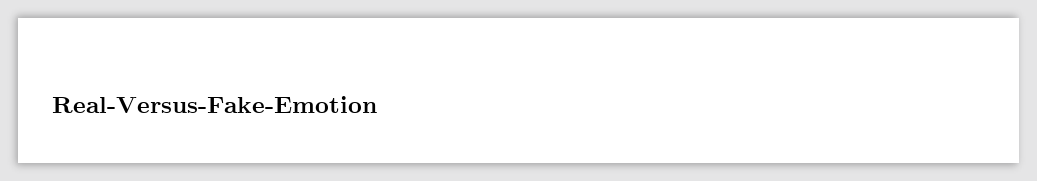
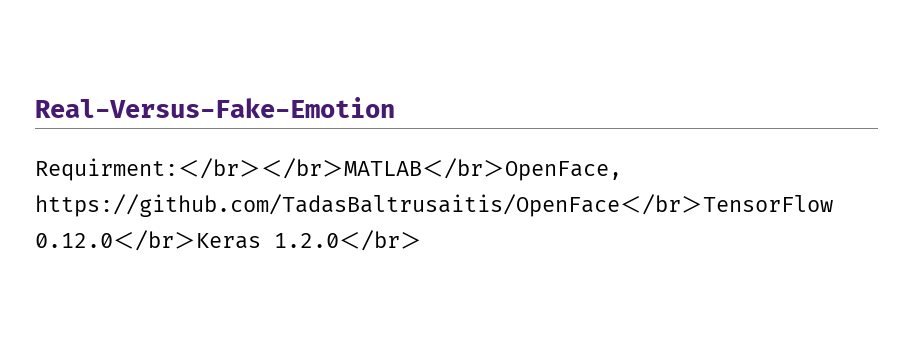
+ Requirment:＜/br＞＜/br＞MATLAB＜/br＞OpenFace, https://github.com/TadasBaltrusaitis/OpenFace＜/br＞TensorFlow 0.12.0＜/br＞Keras 1.2.0＜/br＞

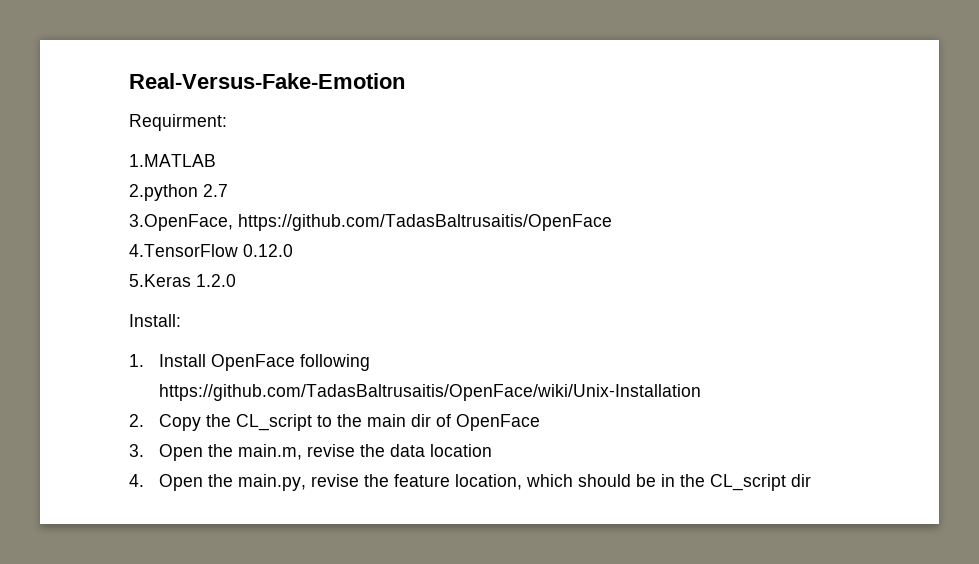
- Requirment:＜/br＞＜/br＞MATLAB＜/br＞OpenFace, https://github.com/TadasBaltrusaitis/OpenFace＜/br＞TensorFlow 0.12.0＜/br＞Keras 1.2.0＜/br＞
+ Requirment:
+ 1.MATLAB
+ 2.python 2.7
+ 3.OpenFace, https://github.com/TadasBaltrusaitis/OpenFace
+ 4.TensorFlow 0.12.0
+ 5.Keras 1.2.0
+ Install:
+ 1. Install OpenFace following https://github.com/TadasBaltrusaitis/OpenFace/wiki/Unix-Installation
+ 2. Copy the CL_script to the main dir of OpenFace
+ 3. Open the main.m, revise the data location
+ 4. Open the main.py, revise the feature location, which should be in the CL_script dir

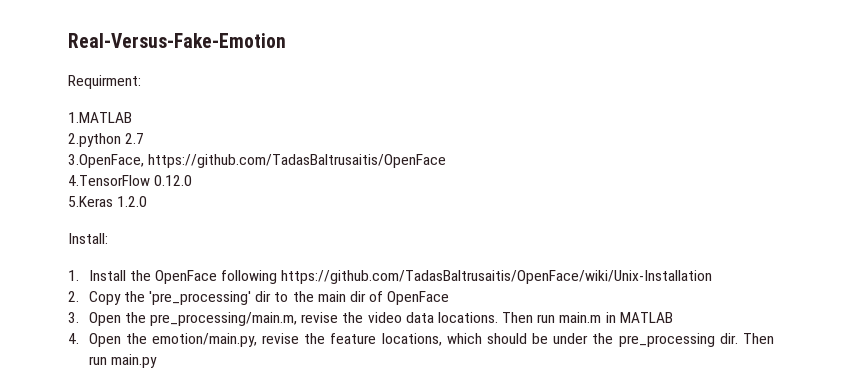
- 1. Install OpenFace following https://github.com/TadasBaltrusaitis/OpenFace/wiki/Unix-Installation
+ 1. Install the OpenFace following https://github.com/TadasBaltrusaitis/OpenFace/wiki/Unix-Installation
- 2. Copy the CL_script to the main dir of OpenFace
+ 2. Copy the 'pre_processing' dir to the main dir of OpenFace
- 3. Open the main.m, revise the data location
+ 3. Open the pre_processing/main.m, revise the video data locations. Then run main.m in MATLAB
- 4. Open the main.py, revise the feature location, which should be in the CL_script dir
+ 4. Open the emotion/main.py, revise the feature locations, which should be under the pre_processing dir. Then run main.py

